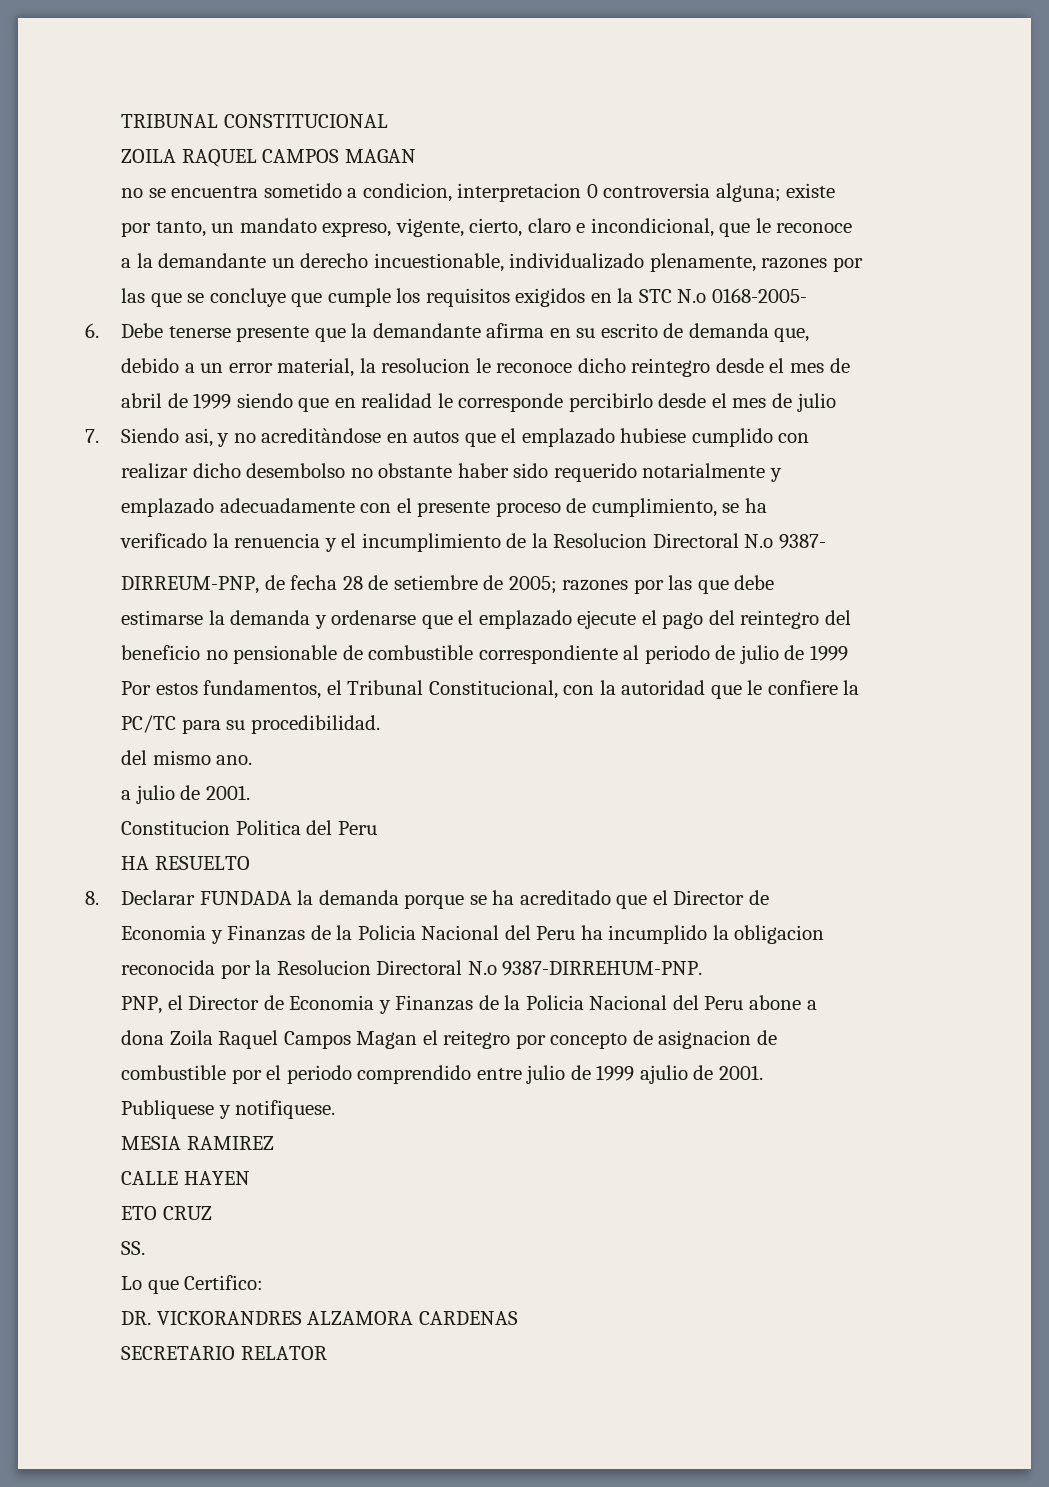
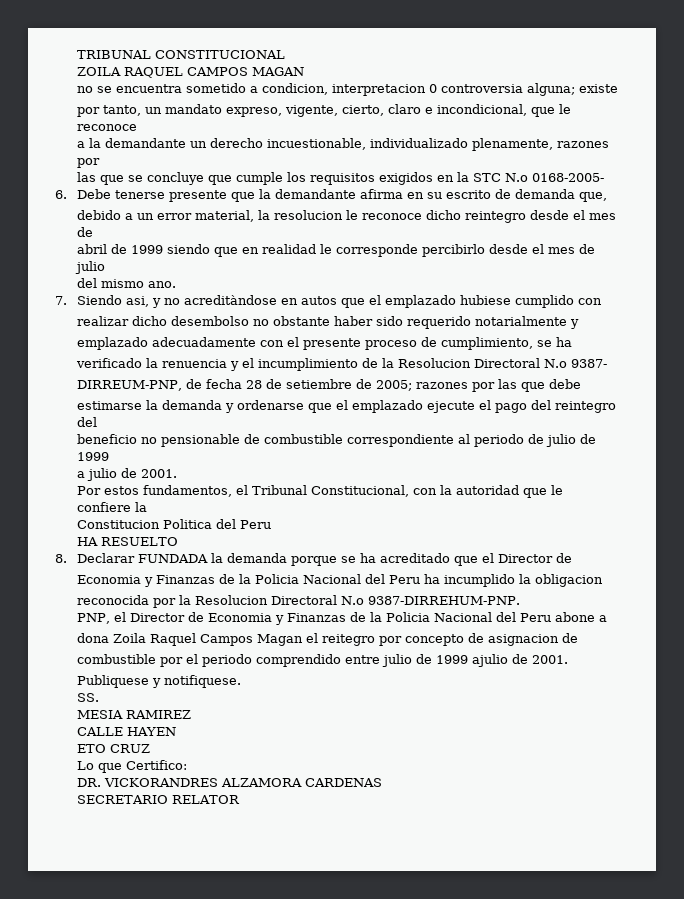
+ del mismo ano.
+ a julio de 2001.
- PC/TC para su procedibilidad.
- del mismo ano.
- a julio de 2001.
+ SS.
- SS.

